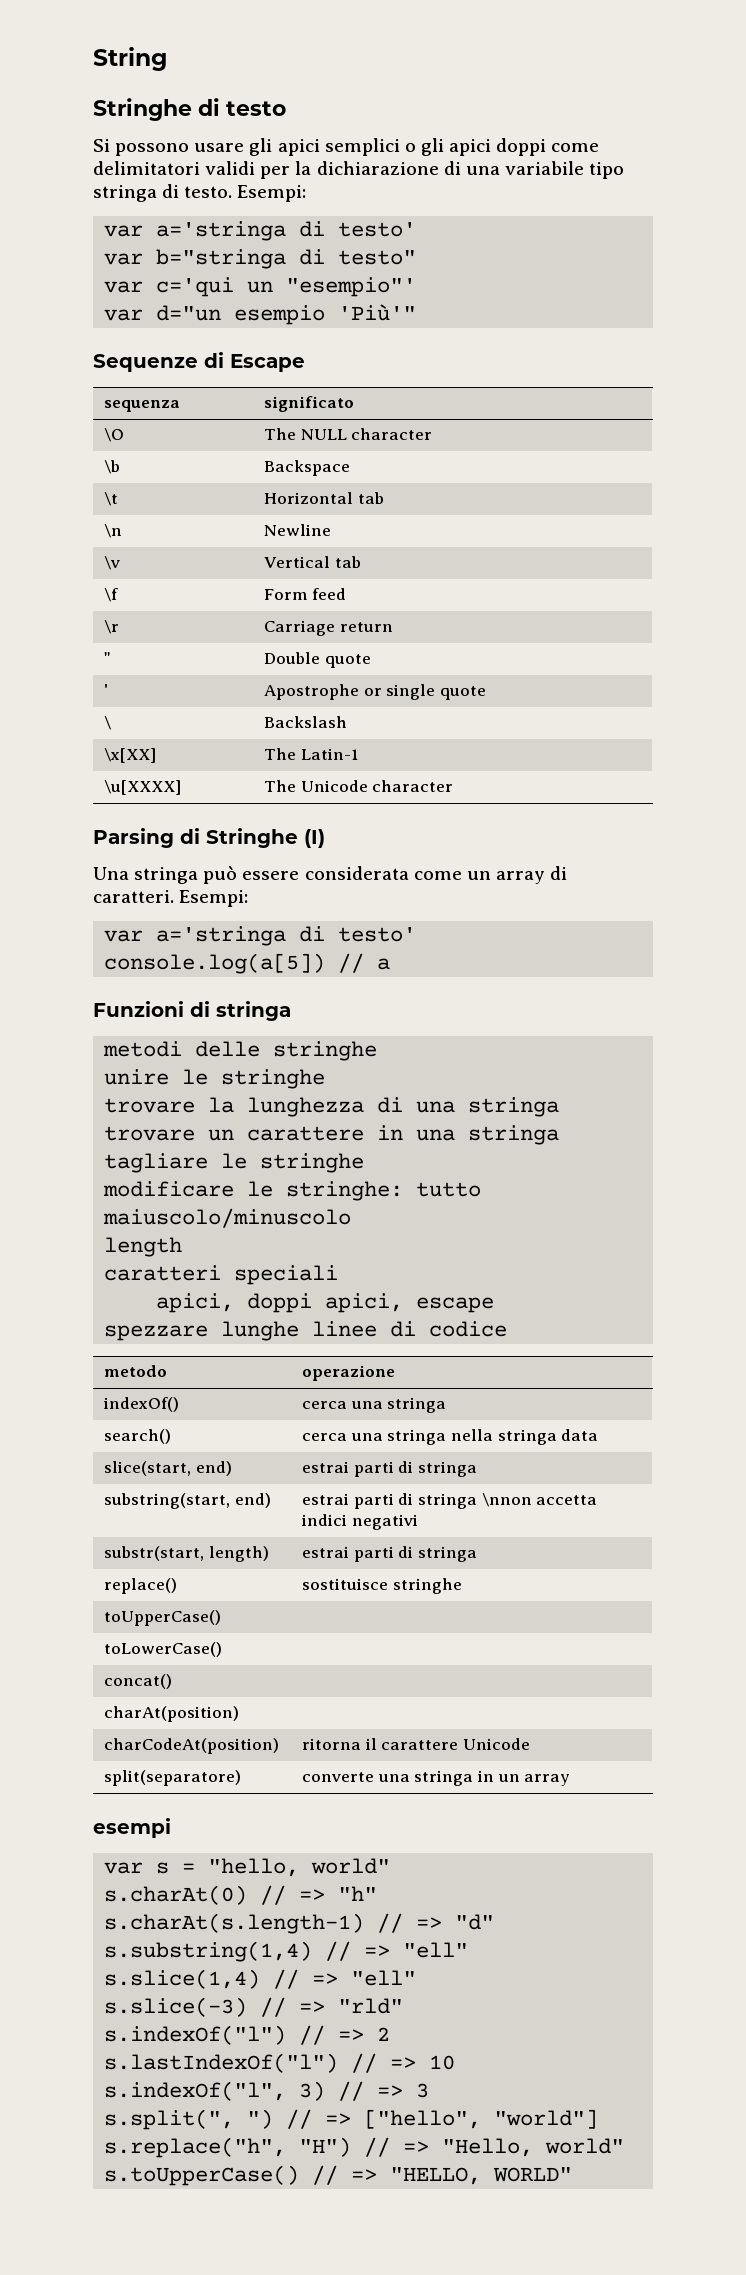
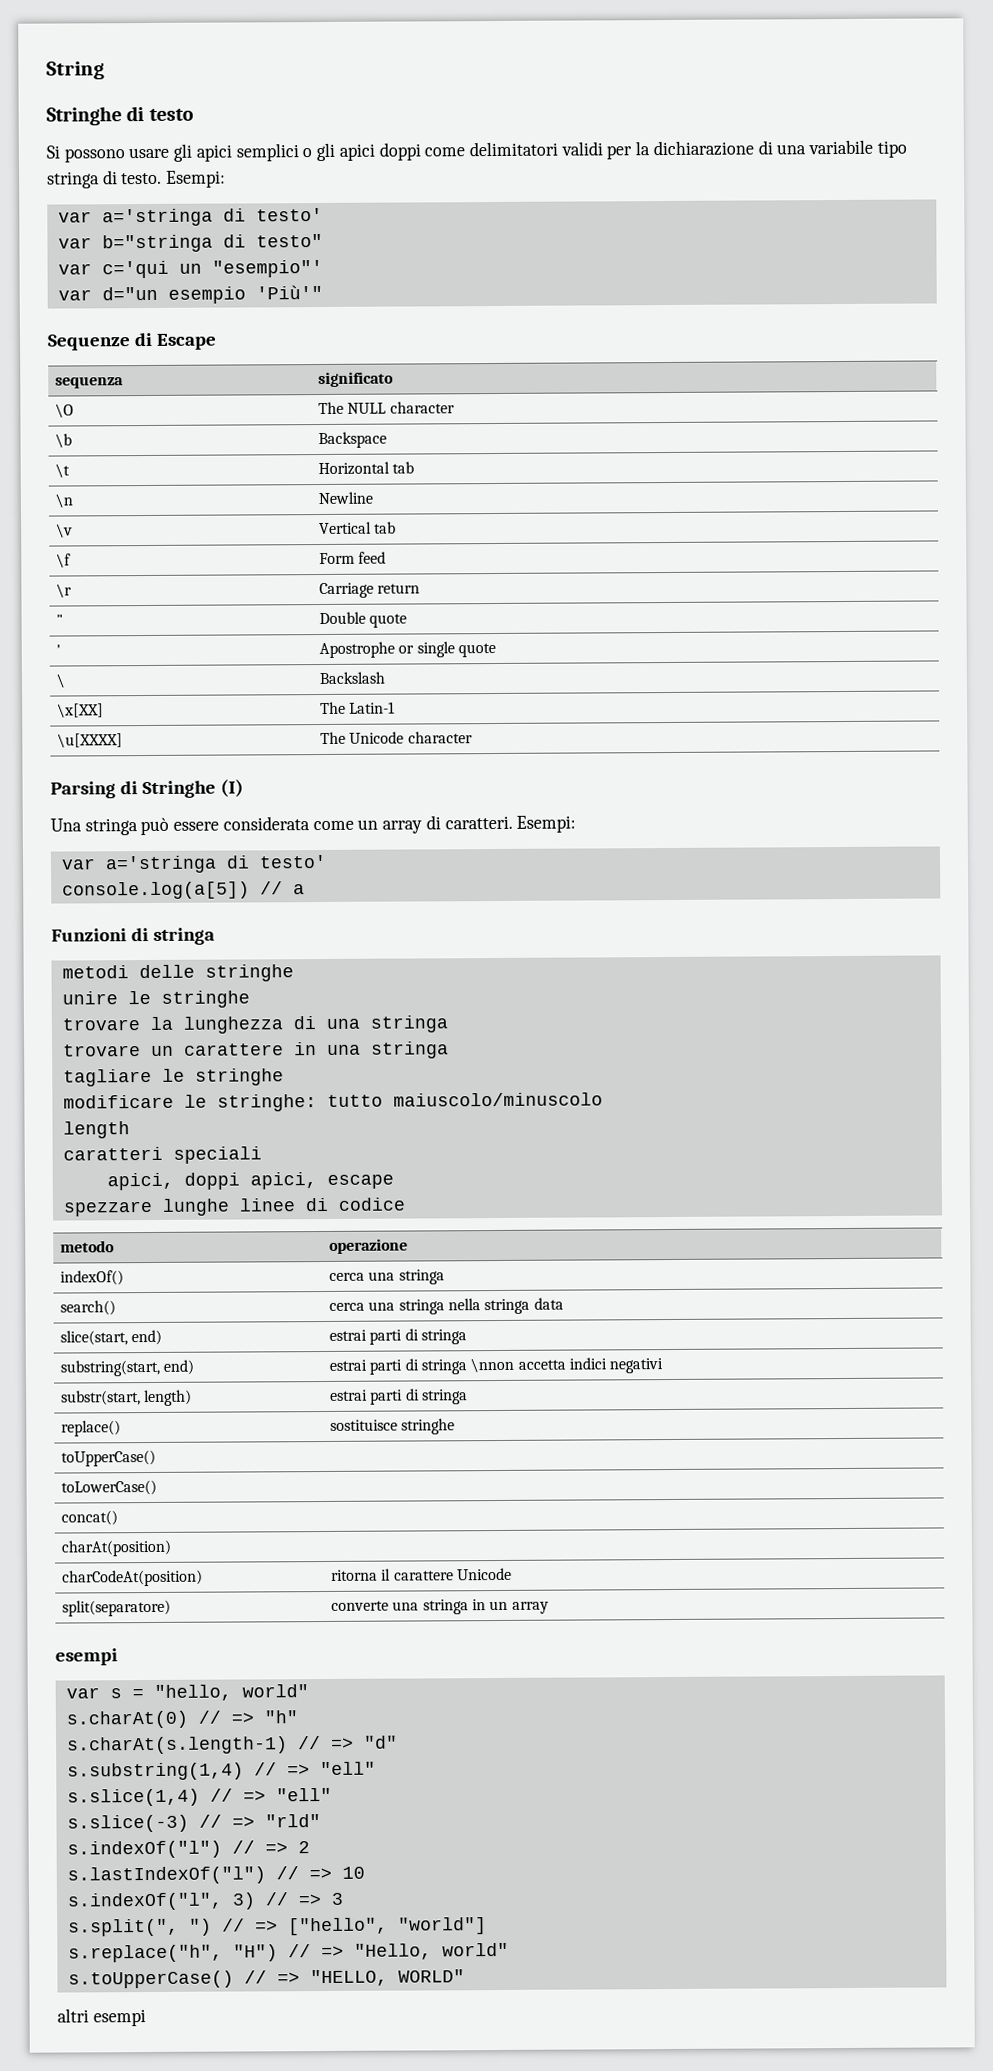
+ altri esempi

